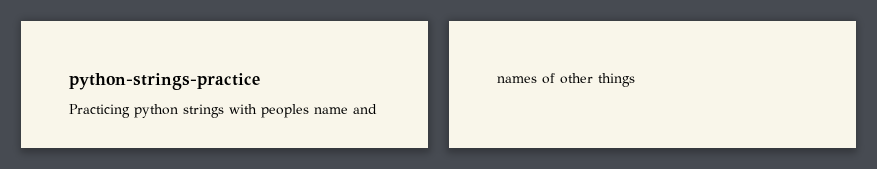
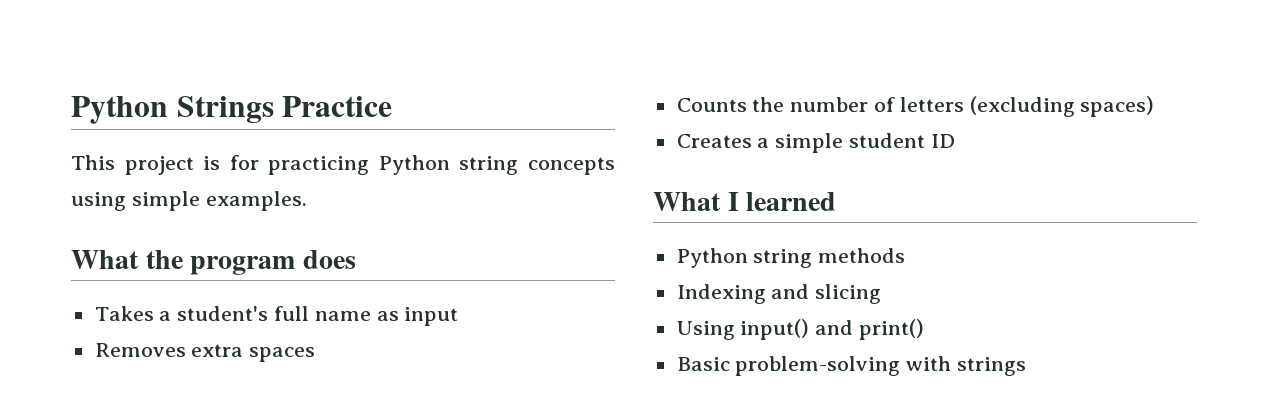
- python-strings-practice
- Practicing python strings with peoples name and names of other things
+ Python Strings Practice
+ This project is for practicing Python string concepts using simple examples.
+ What the program does
+ Takes a student's full name as input
+ Removes extra spaces
+ Counts the number of letters (excluding spaces)
+ Creates a simple student ID
+ What I learned
+ Python string methods
+ Indexing and slicing
+ Using input() and print()
+ Basic problem-solving with strings

